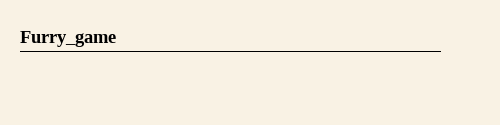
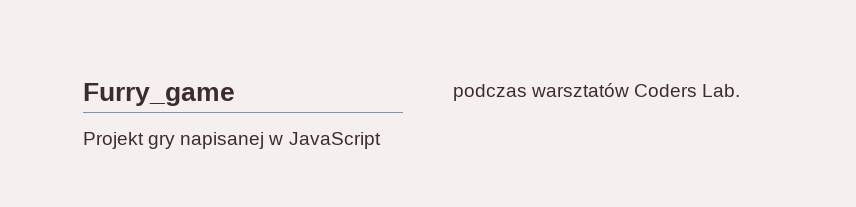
+ Projekt gry napisanej w JavaScript podczas warsztatów Coders Lab.

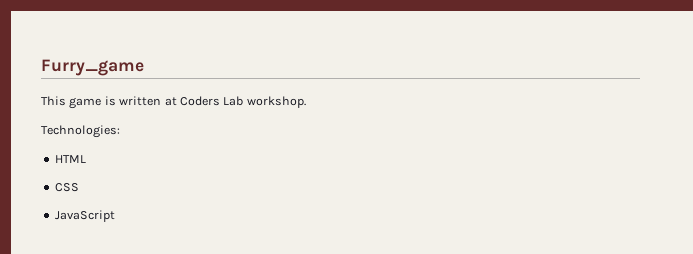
- Projekt gry napisanej w JavaScript podczas warsztatów Coders Lab.
+ This game is written at Coders Lab workshop.
+ Technologies:
+ HTML
+ CSS
+ JavaScript

